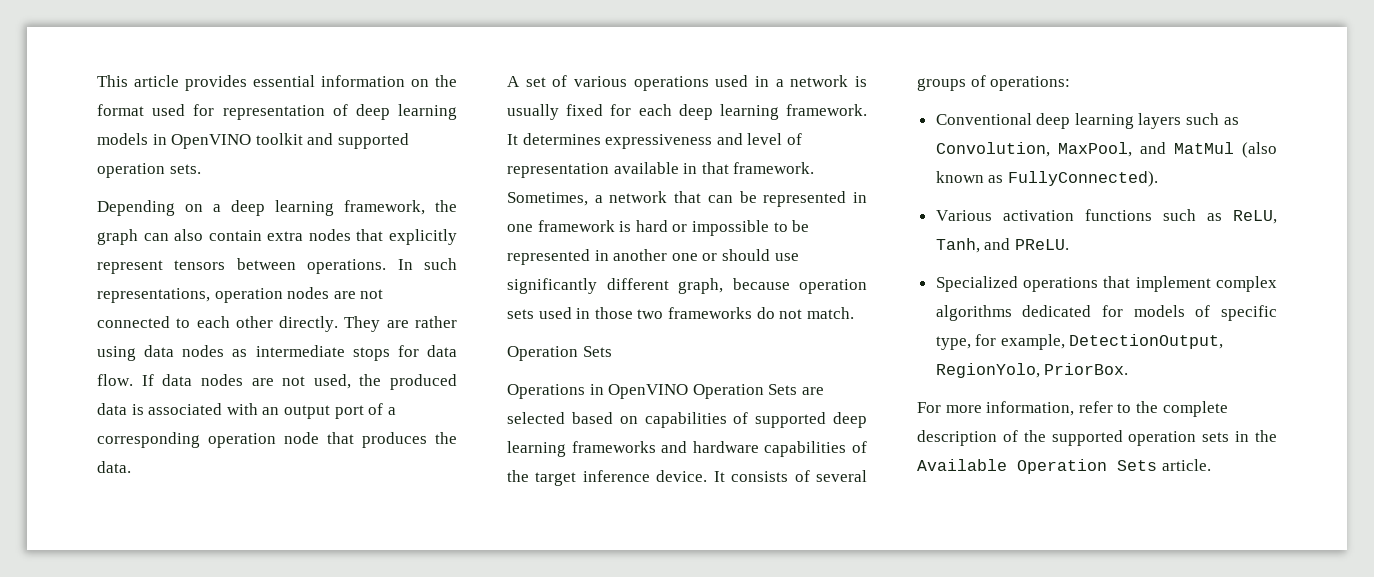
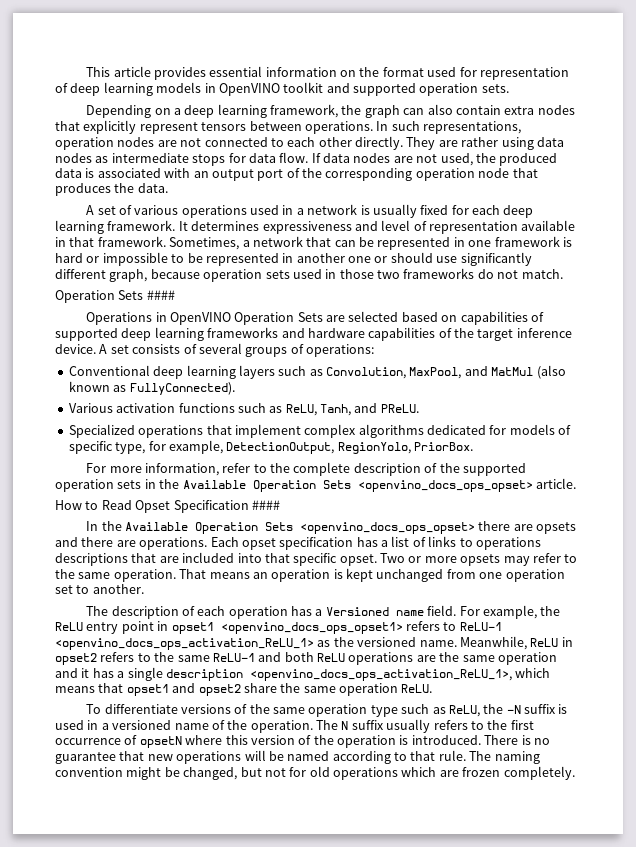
- If data nodes are not used, the produced data is associated with an output port of a corresponding operation node that produces the data.
+ If data nodes are not used, the produced data is associated with an output port of the corresponding operation node that produces the data.
  Sometimes, a network that can be represented in one framework is hard or impossible to be represented in another one or should use significantly different graph, because operation sets used in those two frameworks do not match.
- Operation Sets
+ Operation Sets ####
- It consists of several groups of operations:
+ A set consists of several groups of operations:
- For more information, refer to the complete description of the supported operation sets in the Available Operation Sets article.
+ For more information, refer to the complete description of the supported operation sets in the Available Operation Sets <openvino_docs_ops_opset> article.
+ How to Read Opset Specification ####
+ In the Available Operation Sets <openvino_docs_ops_opset> there are opsets and there are operations. Each opset specification has a list of links to operations descriptions that are included into that specific opset. Two or more opsets may refer to the same operation. That means an operation is kept unchanged from one operation set to another.
+ The description of each operation has a Versioned name field. For example, the ReLU entry point in opset1 <openvino_docs_ops_opset1> refers to ReLU-1 <openvino_docs_ops_activation_ReLU_1> as the versioned name. Meanwhile, ReLU in opset2 refers to the same ReLU-1 and both ReLU operations are the same operation and it has a single description <openvino_docs_ops_activation_ReLU_1>, which means that opset1 and opset2 share the same operation ReLU.
+ To differentiate versions of the same operation type such as ReLU, the -N suffix is used in a versioned name of the operation. The N suffix usually refers to the first occurrence of opsetN where this version of the operation is introduced. There is no guarantee that new operations will be named according to that rule. The naming convention might be changed, but not for old operations which are frozen completely.

